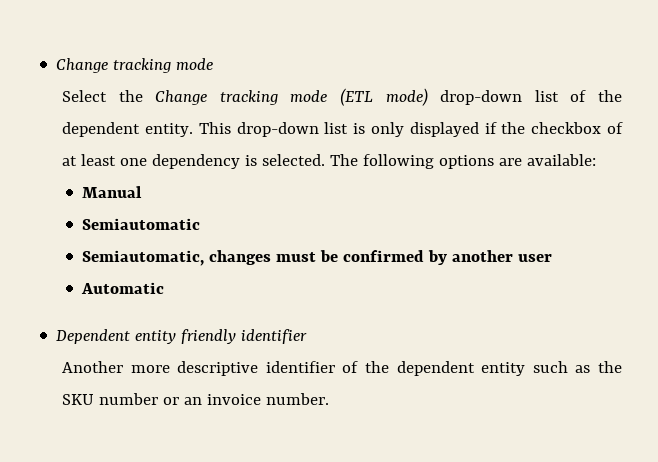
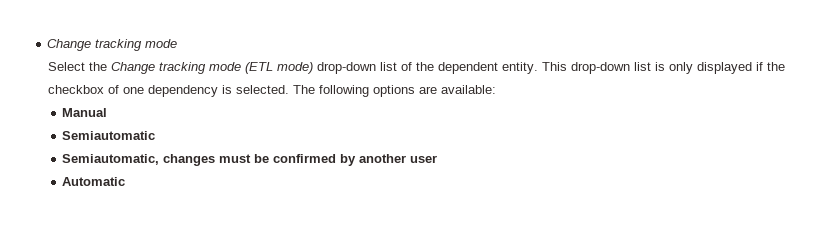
- This drop-down list is only displayed if the checkbox of at least one dependency is selected.
+ This drop-down list is only displayed if the checkbox of one dependency is selected.
- Dependent entity friendly identifier
- Another more descriptive identifier of the dependent entity such as the SKU number or an invoice number.

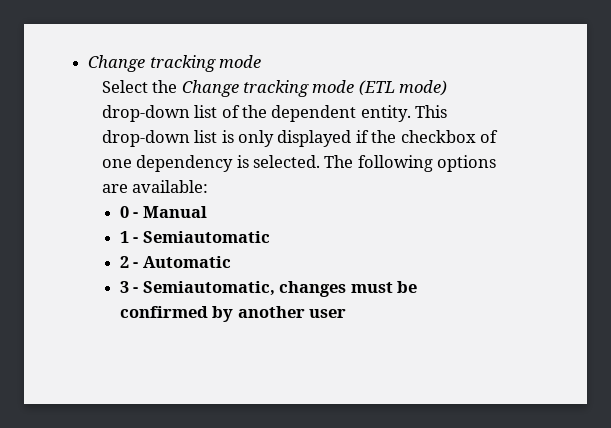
- Manual
+ 0 - Manual
- Semiautomatic
+ 1 - Semiautomatic
- Semiautomatic, changes must be confirmed by another user
+ 2 - Automatic
+ 3 - Semiautomatic, changes must be confirmed by another user
- Automatic

